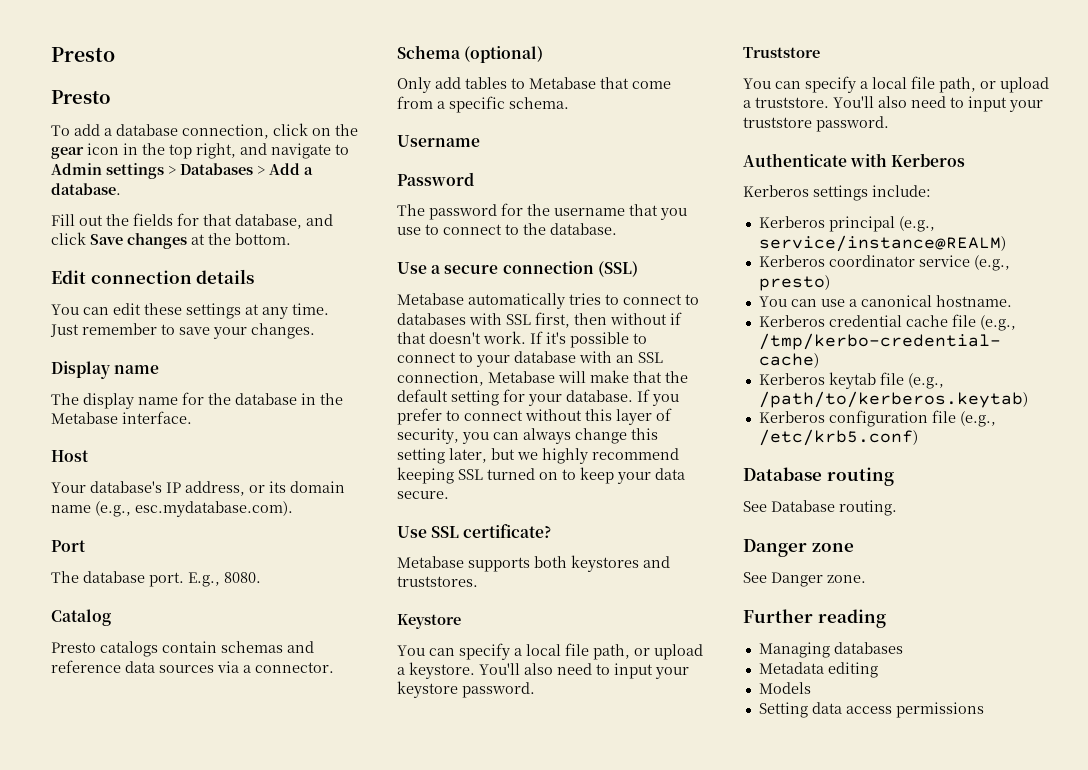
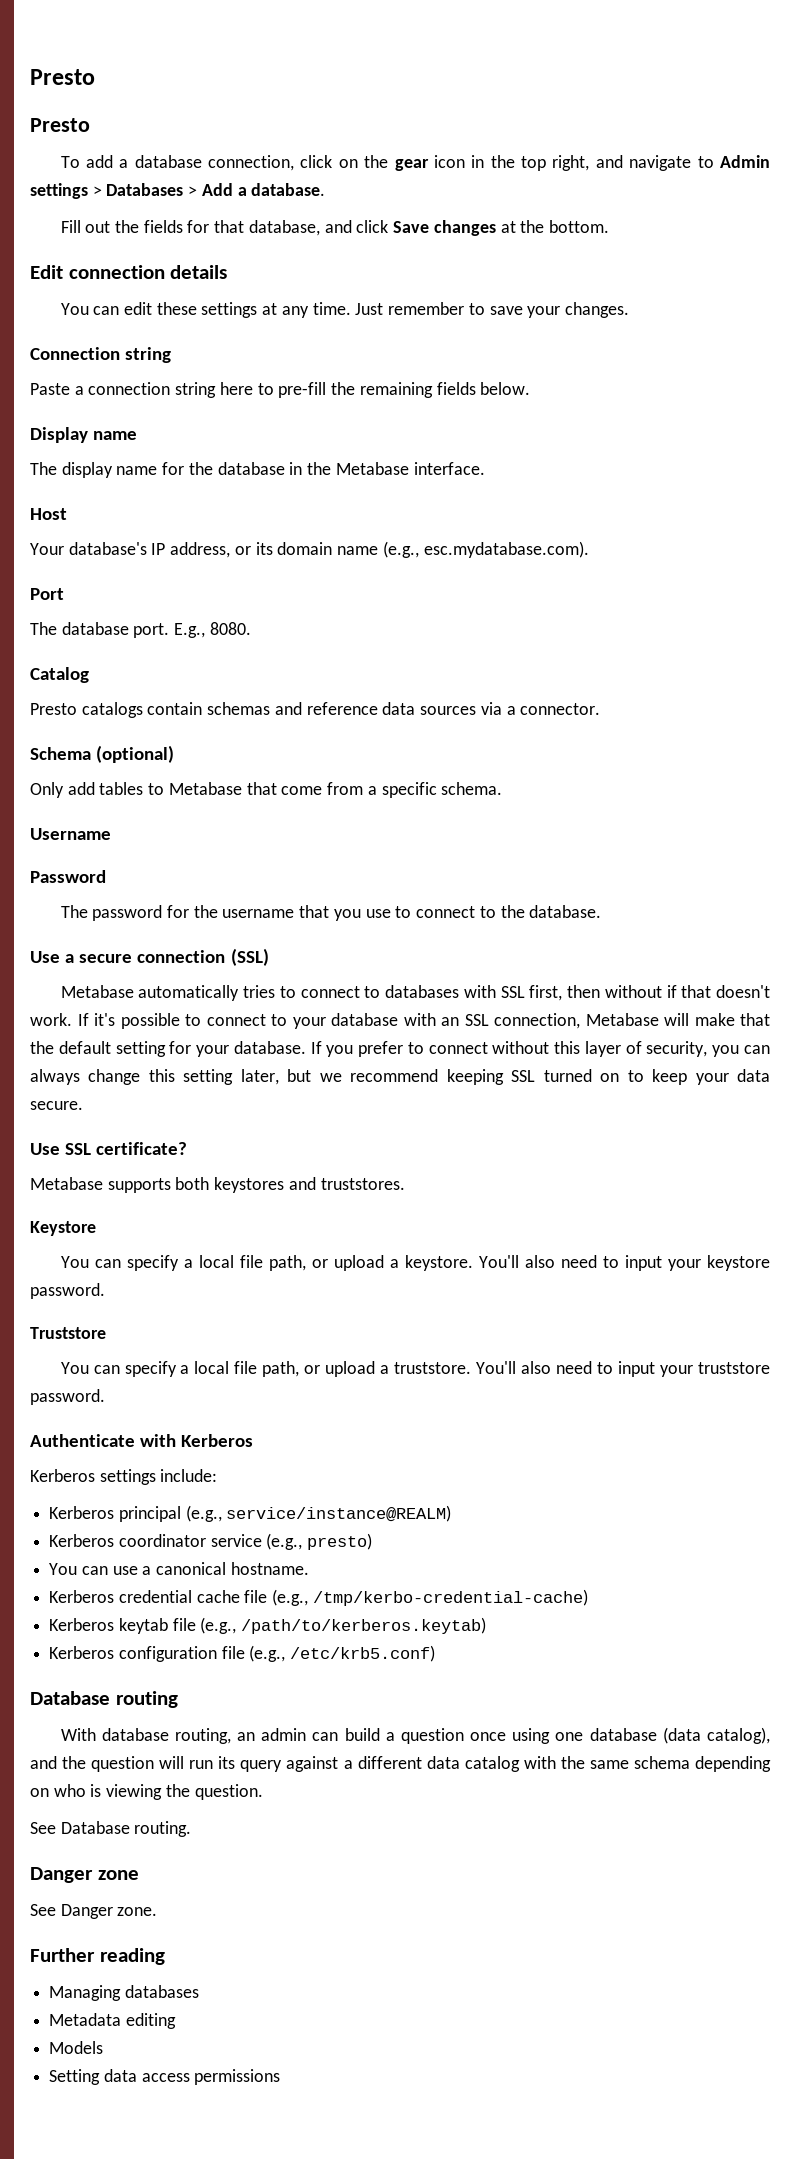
+ Connection string
+ Paste a connection string here to pre-fill the remaining fields below.
- If you prefer to connect without this layer of security, you can always change this setting later, but we highly recommend keeping SSL turned on to keep your data secure.
+ If you prefer to connect without this layer of security, you can always change this setting later, but we recommend keeping SSL turned on to keep your data secure.
+ With database routing, an admin can build a question once using one database (data catalog), and the question will run its query against a different data catalog with the same schema depending on who is viewing the question.

